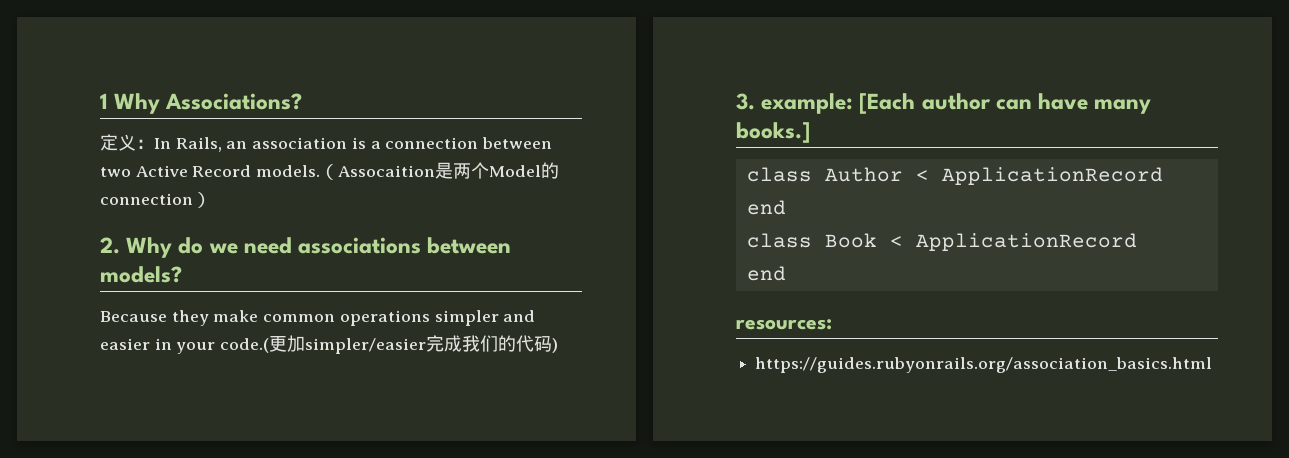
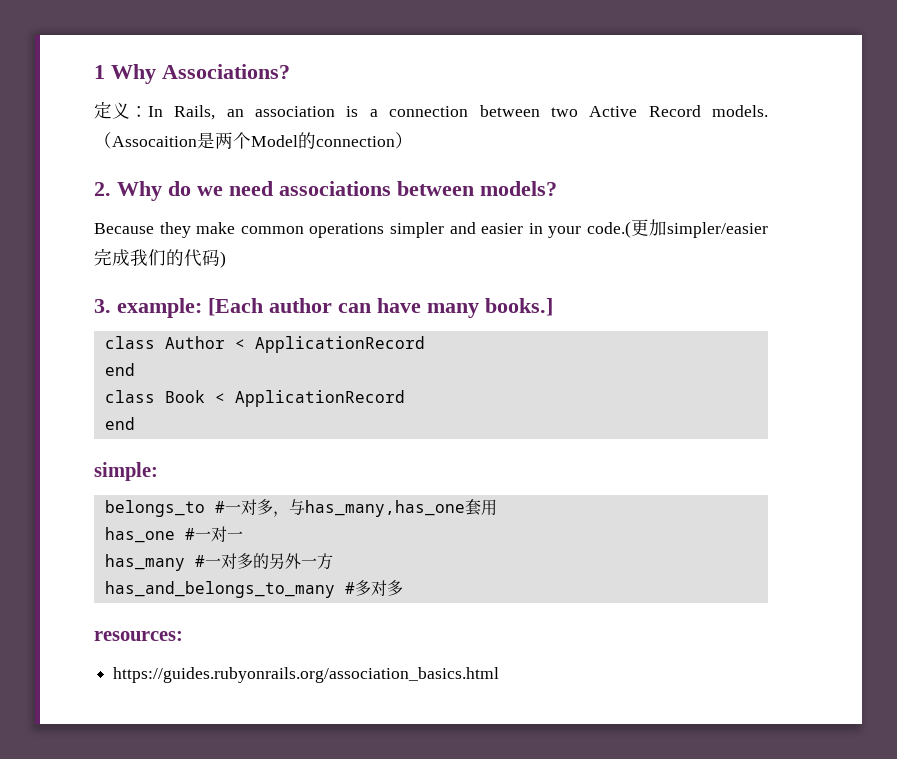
+ simple:
+ belongs_to #一对多，与has_many,has_one套用
+ has_one #一对一
+ has_many #一对多的另外一方
+ has_and_belongs_to_many #多对多

